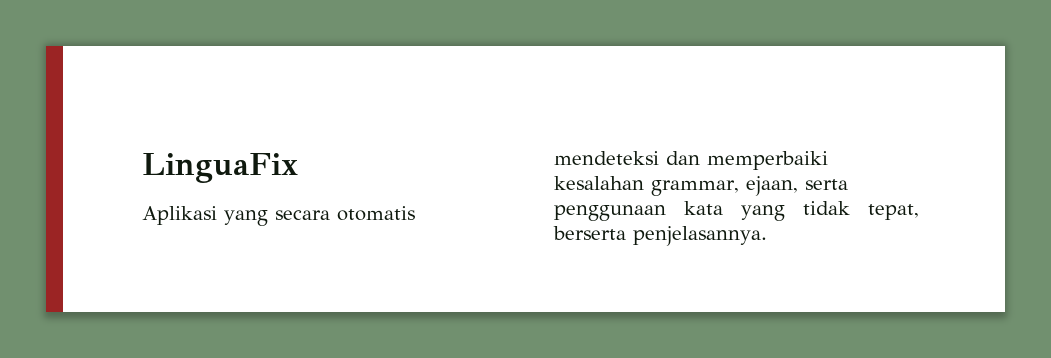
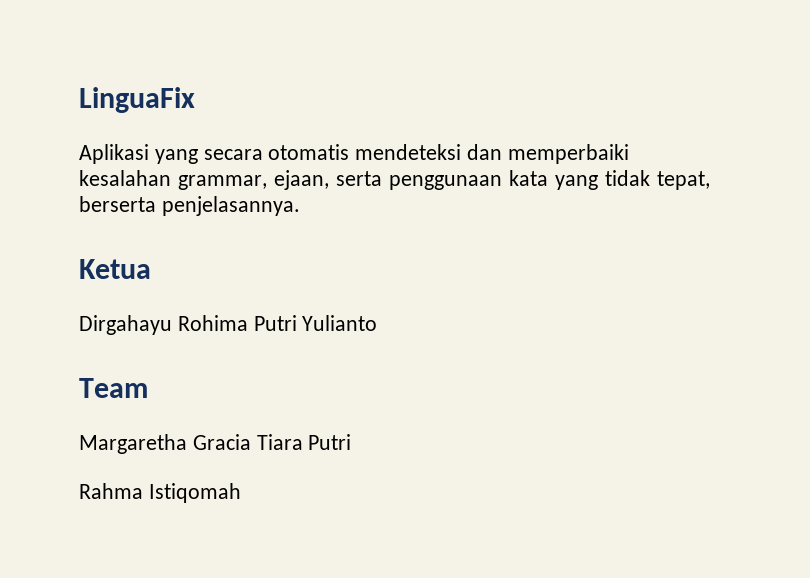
+ Ketua
+ Dirgahayu Rohima Putri Yulianto
+ Team
+ Margaretha Gracia Tiara Putri
+ Rahma Istiqomah

